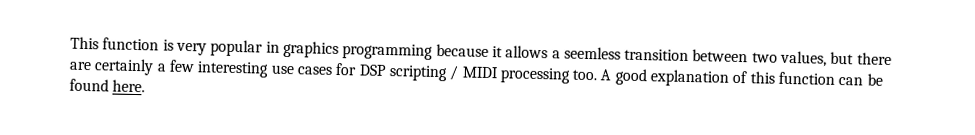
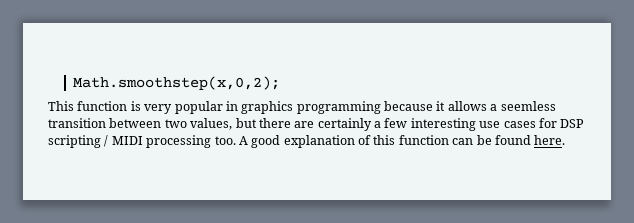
+ Math.smoothstep(x,0,2);

